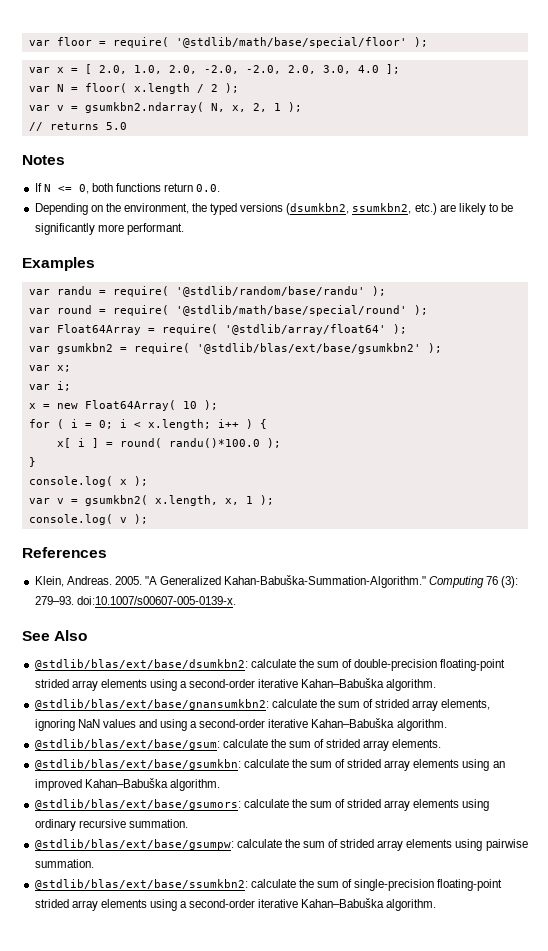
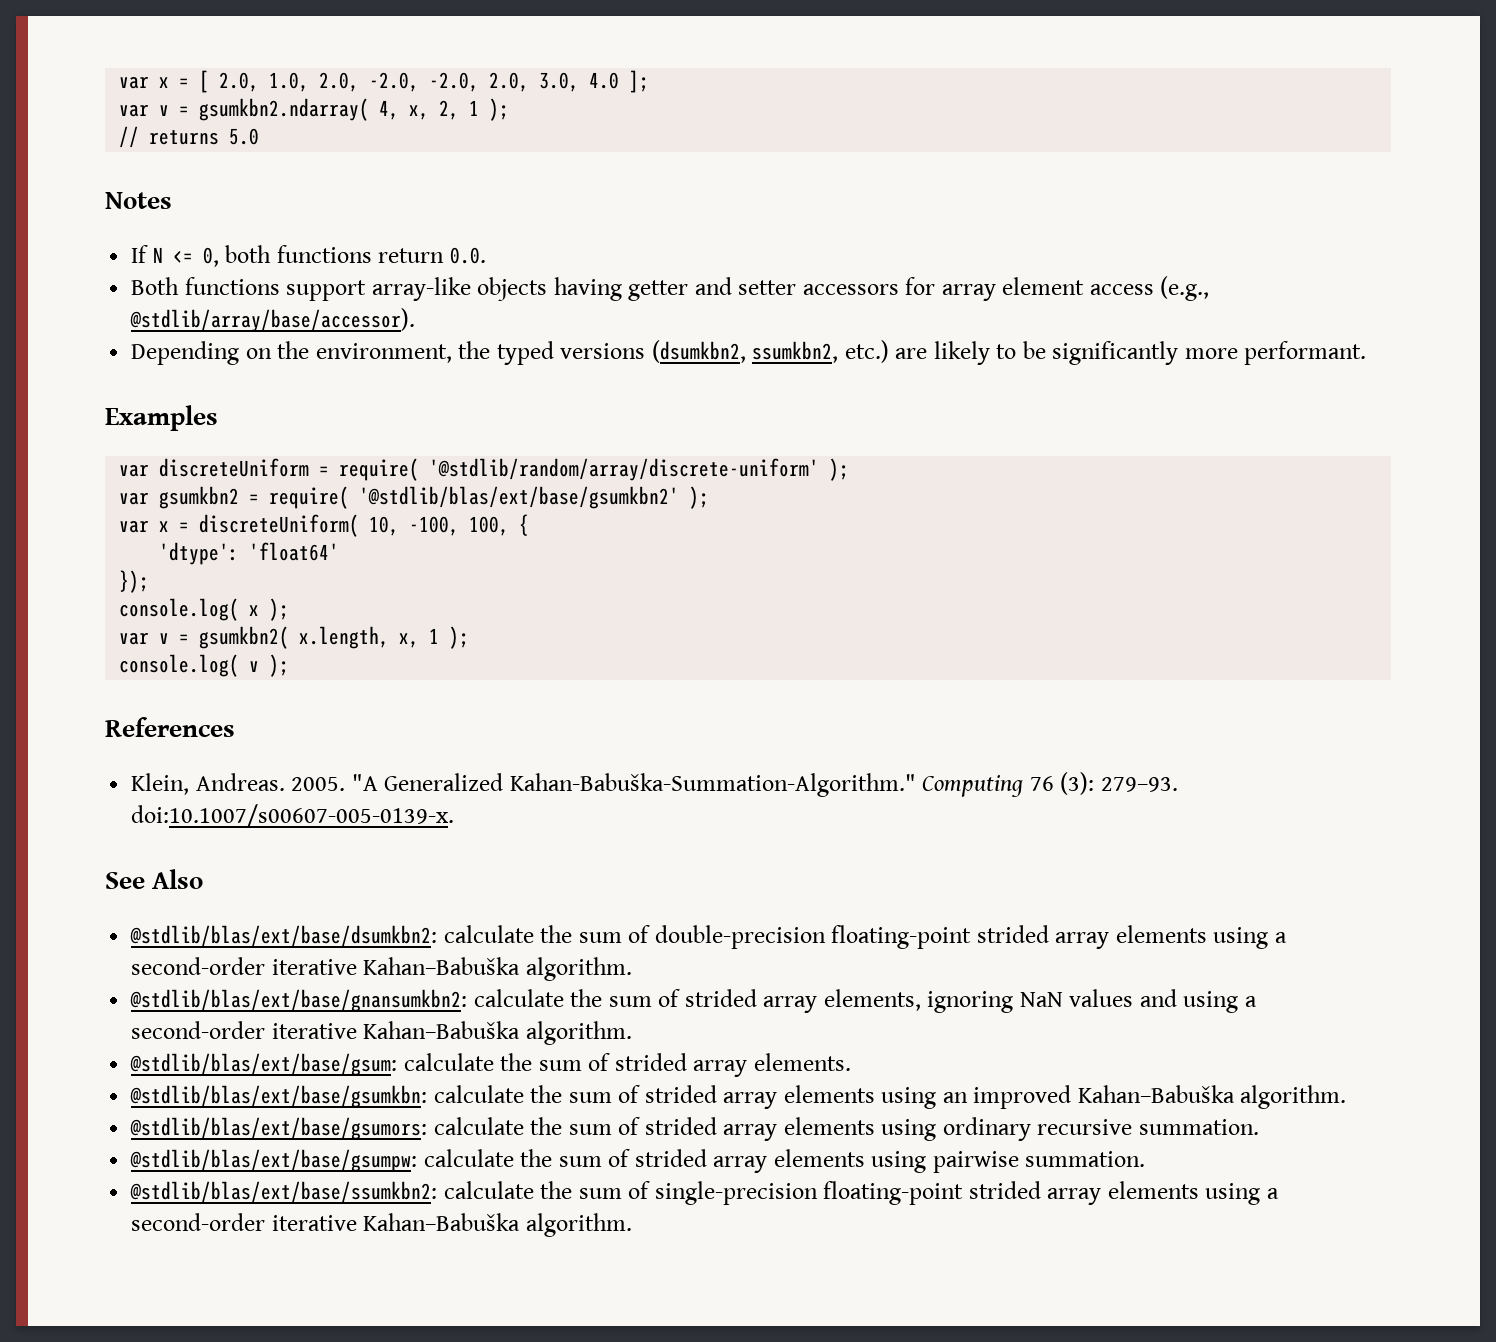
- var floor = require( '@stdlib/math/base/special/floor' );
- var N = floor( x.length / 2 );
- var v = gsumkbn2.ndarray( N, x, 2, 1 );
+ var v = gsumkbn2.ndarray( 4, x, 2, 1 );
+ Both functions support array-like objects having getter and setter accessors for array element access (e.g., @stdlib/array/base/accessor).
- var randu = require( '@stdlib/random/base/randu' );
- var round = require( '@stdlib/math/base/special/round' );
- var Float64Array = require( '@stdlib/array/float64' );
+ var discreteUniform = require( '@stdlib/random/array/discrete-uniform' );
- var x;
- var i;
- x = new Float64Array( 10 );
- for ( i = 0; i < x.length; i++ ) {
- x[ i ] = round( randu()*100.0 );
- }
+ var x = discreteUniform( 10, -100, 100, {
+ 'dtype': 'float64'
+ });

